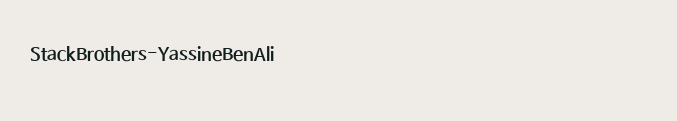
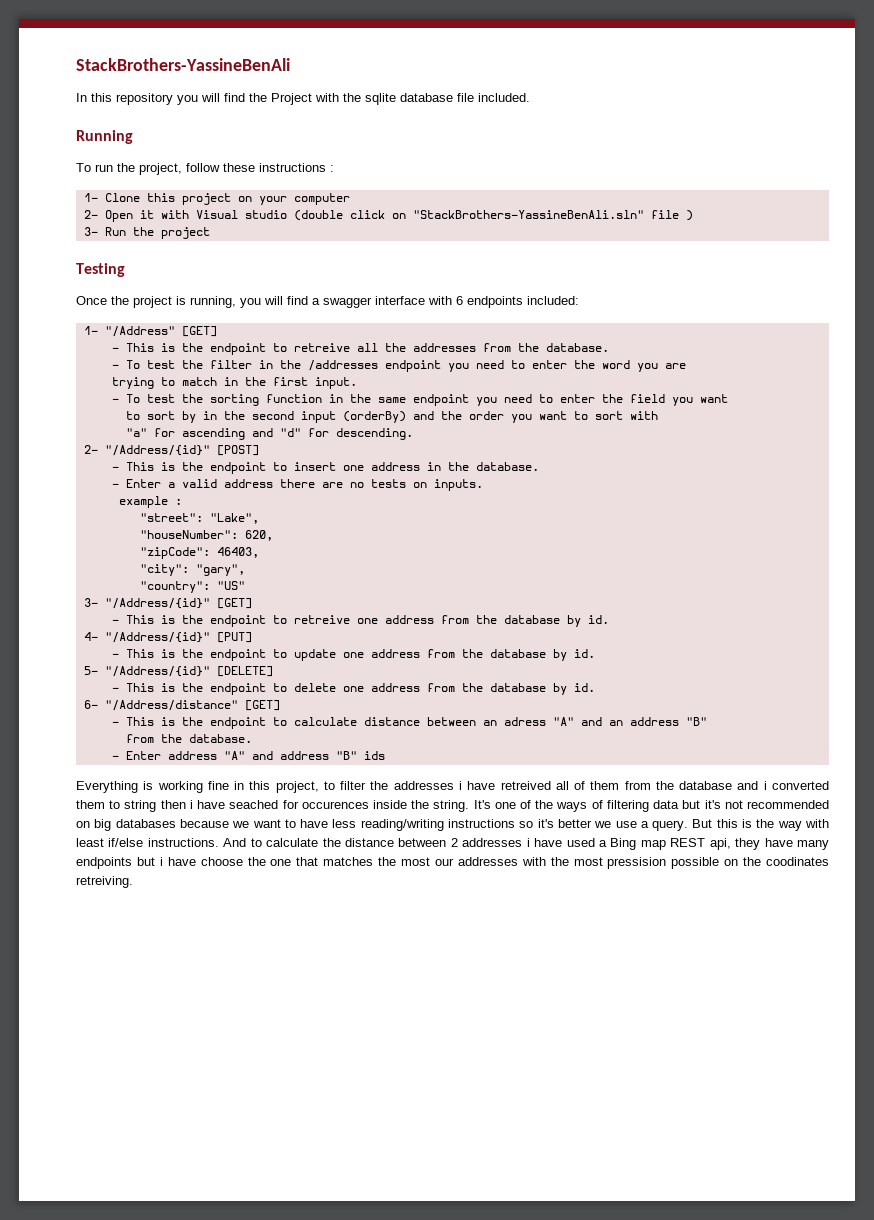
+ In this repository you will find the Project with the sqlite database file included.
+ Running
+ To run the project, follow these instructions :
+ 1- Clone this project on your computer
+ 2- Open it with Visual studio (double click on "StackBrothers-YassineBenAli.sln" file )
+ 3- Run the project
+ Testing
+ Once the project is running, you will find a swagger interface with 6 endpoints included:
+ 1- "/Address" [GET]
+ - This is the endpoint to retreive all the addresses from the database.
+ - To test the filter in the /addresses endpoint you need to enter the word you are
+ trying to match in the first input.
+ - To test the sorting function in the same endpoint you need to enter the field you want
+ to sort by in the second input (orderBy) and the order you want to sort with
+ "a" for ascending and "d" for descending.
+ 2- "/Address/{id}" [POST]
+ - This is the endpoint to insert one address in the database.
+ - Enter a valid address there are no tests on inputs.
+ example :
+ "street": "Lake",
+ "houseNumber": 620,
+ "zipCode": 46403,
+ "city": "gary",
+ "country": "US"
+ 3- "/Address/{id}" [GET]
+ - This is the endpoint to retreive one address from the database by id.
+ 4- "/Address/{id}" [PUT]
+ - This is the endpoint to update one address from the database by id.
+ 5- "/Address/{id}" [DELETE]
+ - This is the endpoint to delete one address from the database by id.
+ 6- "/Address/distance" [GET]
+ - This is the endpoint to calculate distance between an adress "A" and an address "B"
+ from the database.
+ - Enter address "A" and address "B" ids
+ Everything is working fine in this project, to filter the addresses i have retreived all of them from the database and i converted them to string then i have seached for occurences inside the string. It's one of the ways of filtering data but it's not recommended on big databases because we want to have less reading/writing instructions so it's better we use a query. But this is the way with least if/else instructions. And to calculate the distance between 2 addresses i have used a Bing map REST api, they have many endpoints but i have choose the one that matches the most our addresses with the most pressision possible on the coodinates retreiving.

